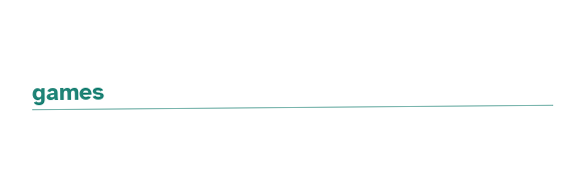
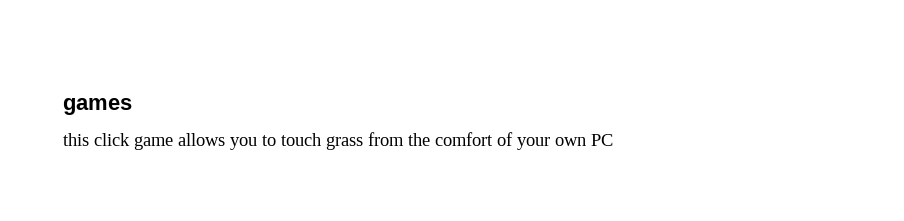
+ this click game allows you to touch grass from the comfort of your own PC

